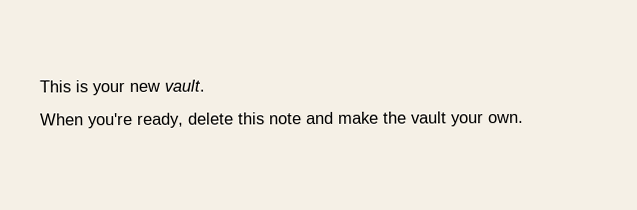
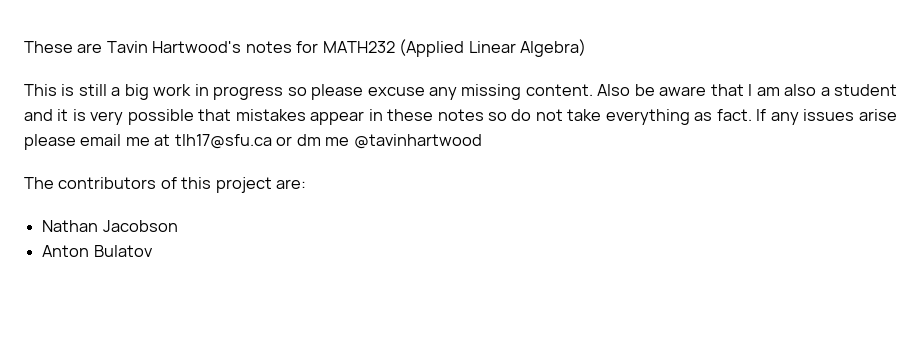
- This is your new vault.
- When you're ready, delete this note and make the vault your own.
+ These are Tavin Hartwood's notes for MATH232 (Applied Linear Algebra)
+ This is still a big work in progress so please excuse any missing content. Also be aware that I am also a student and it is very possible that mistakes appear in these notes so do not take everything as fact. If any issues arise please email me at tlh17@sfu.ca or dm me @tavinhartwood
+ The contributors of this project are:
+ Nathan Jacobson
+ Anton Bulatov

